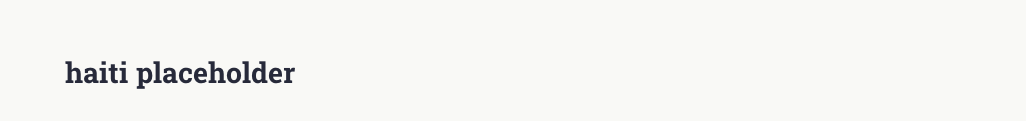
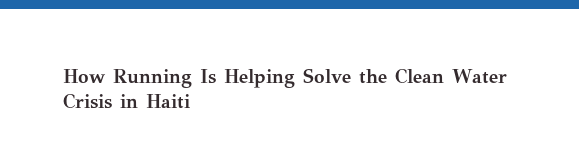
- haiti placeholder
+ How Running Is Helping Solve the Clean Water Crisis in Haiti

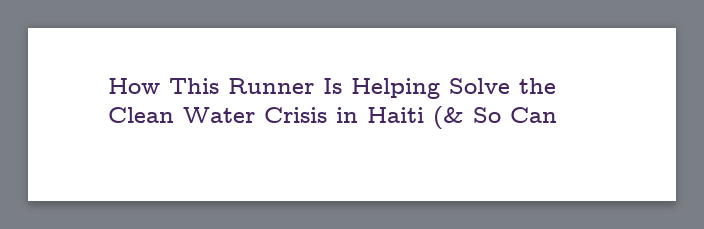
- How Running Is Helping Solve the Clean Water Crisis in Haiti
+ How This Runner Is Helping Solve the Clean Water Crisis in Haiti (& So Can

